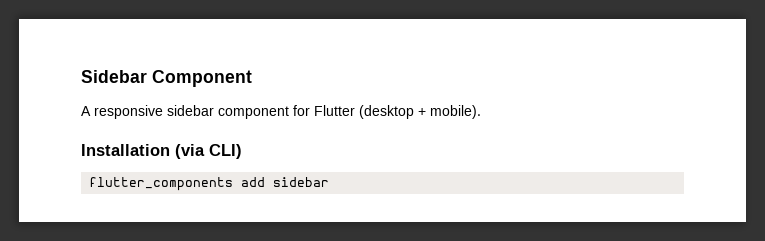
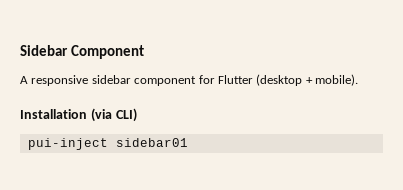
- flutter_components add sidebar
+ pui-inject sidebar01

